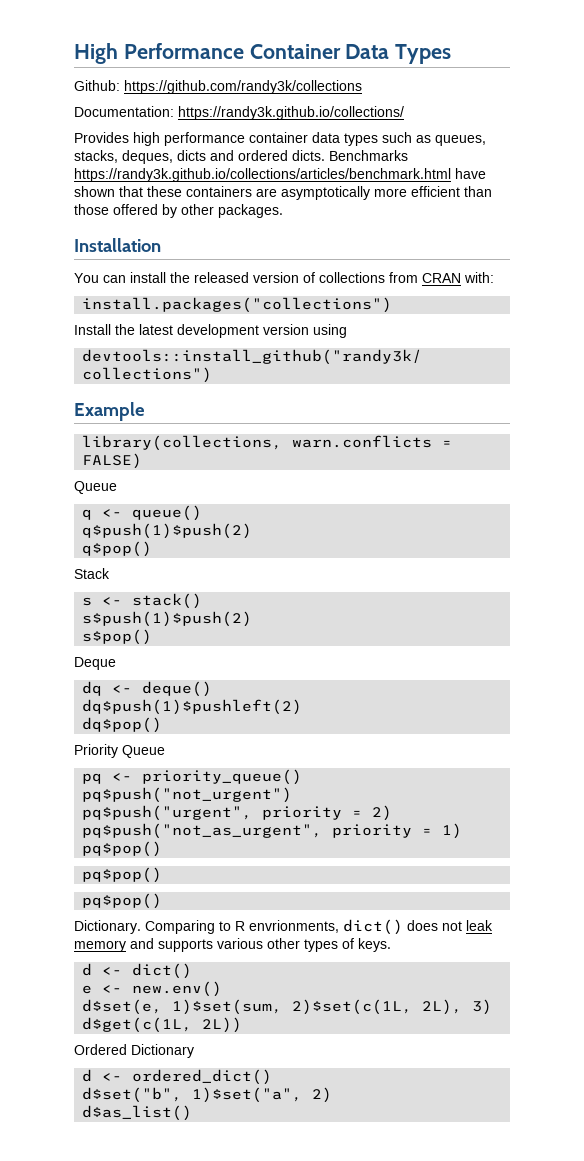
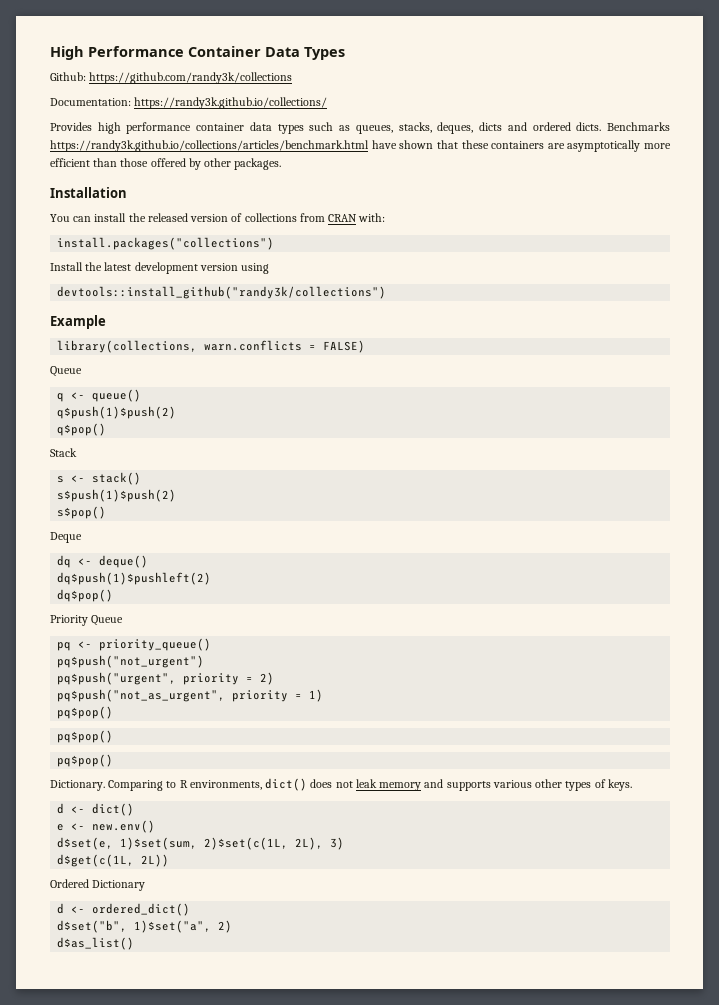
- Comparing to R envrionments, dict() does not leak memory and supports various other types of keys.
+ Comparing to R environments, dict() does not leak memory and supports various other types of keys.

